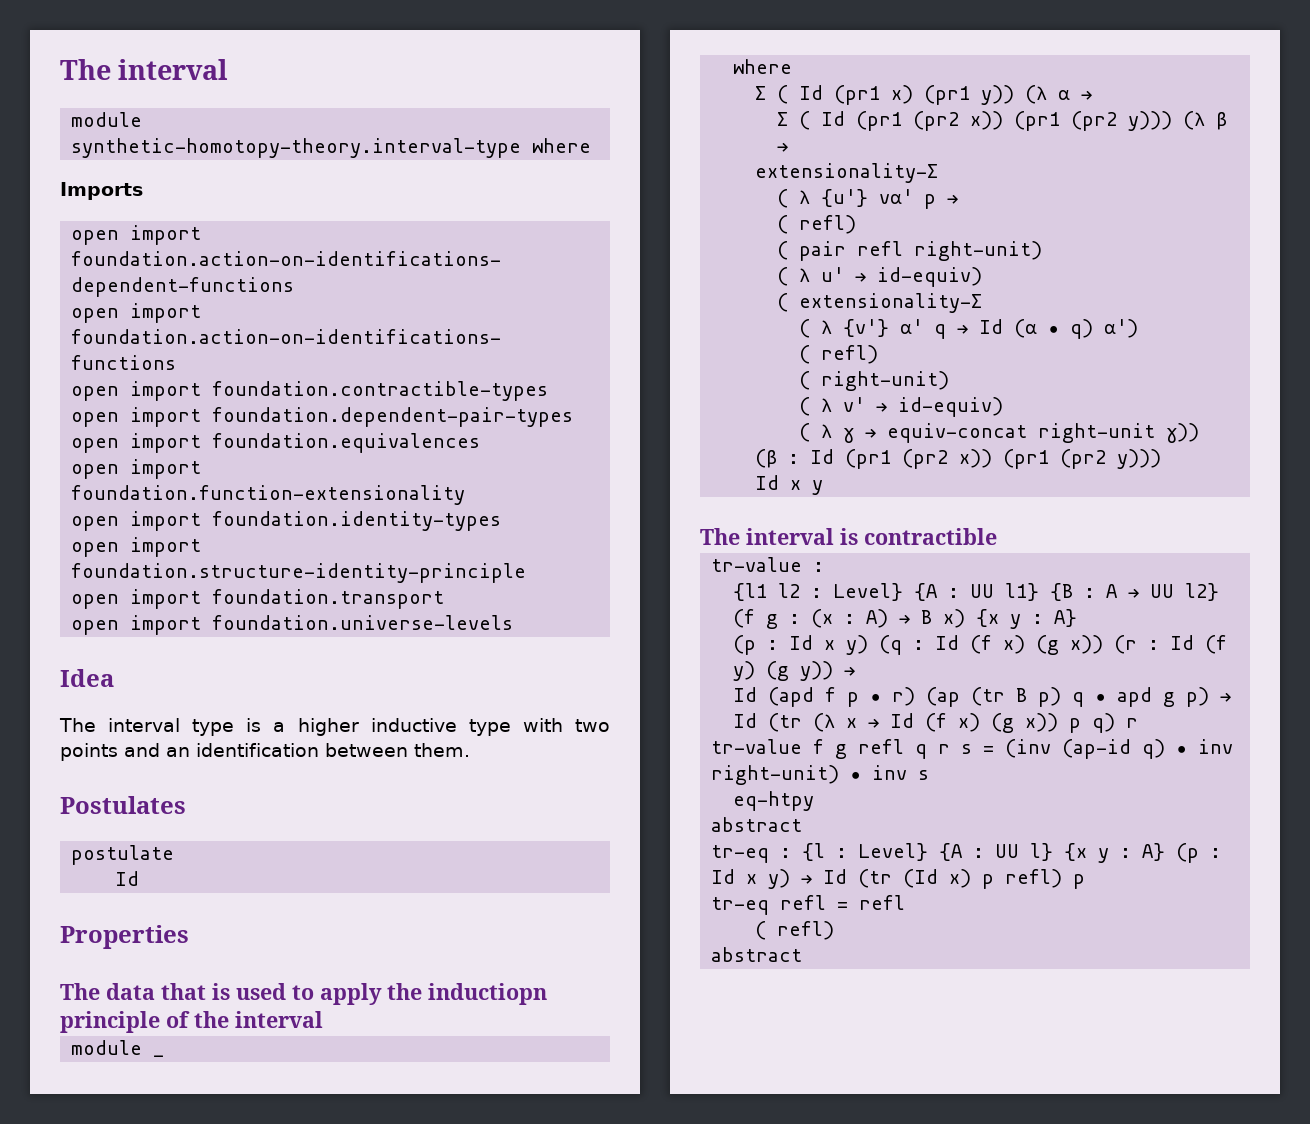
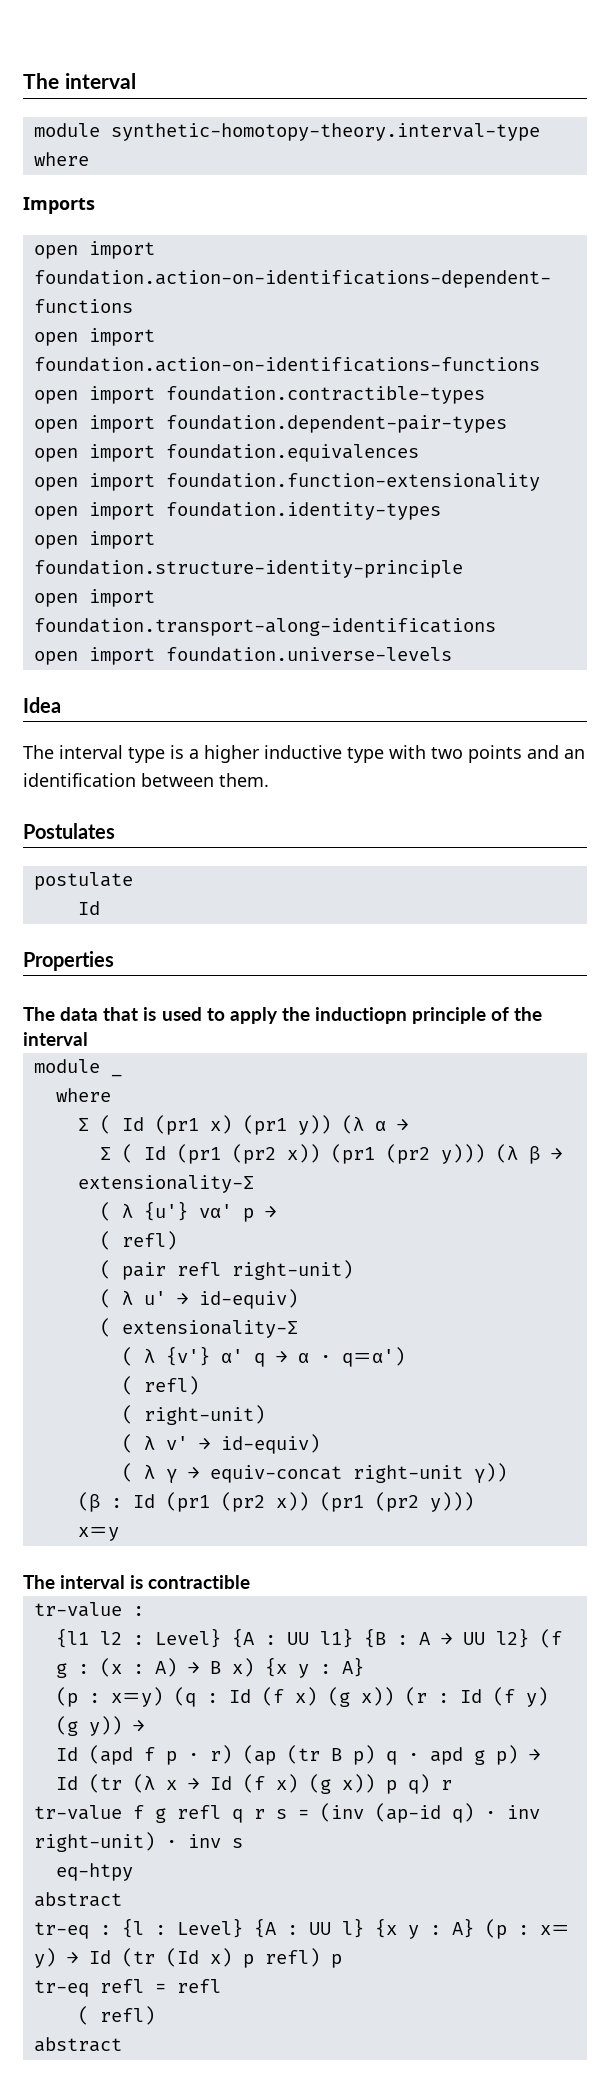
- open import foundation.transport
+ open import foundation.transport-along-identifications
- ( λ {v'} α' q → Id (α ∙ q) α')
+ ( λ {v'} α' q → α ∙ q＝α')
- Id x y
+ x＝y
- (p : Id x y) (q : Id (f x) (g x)) (r : Id (f y) (g y)) →
+ (p : x＝y) (q : Id (f x) (g x)) (r : Id (f y) (g y)) →
- tr-eq : {l : Level} {A : UU l} {x y : A} (p : Id x y) → Id (tr (Id x) p refl) p
+ tr-eq : {l : Level} {A : UU l} {x y : A} (p : x＝y) → Id (tr (Id x) p refl) p

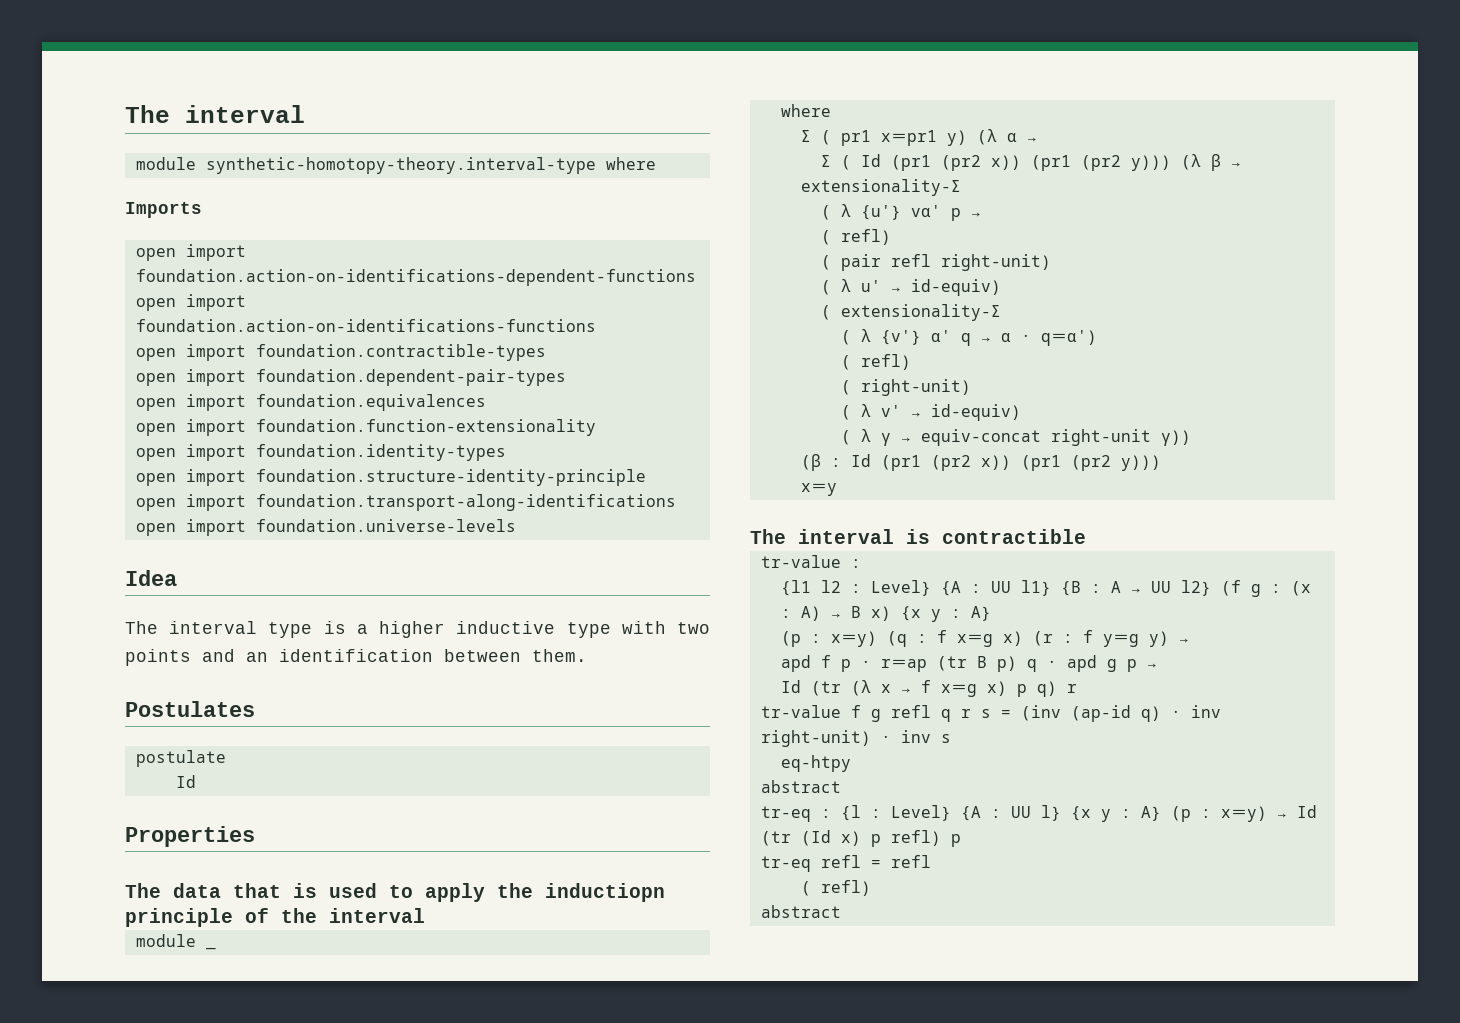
- Σ ( Id (pr1 x) (pr1 y)) (λ α →
+ Σ ( pr1 x＝pr1 y) (λ α →
- (p : x＝y) (q : Id (f x) (g x)) (r : Id (f y) (g y)) →
- Id (apd f p ∙ r) (ap (tr B p) q ∙ apd g p) →
+ (p : x＝y) (q : f x＝g x) (r : f y＝g y) →
+ apd f p ∙ r＝ap (tr B p) q ∙ apd g p →
- Id (tr (λ x → Id (f x) (g x)) p q) r
+ Id (tr (λ x → f x＝g x) p q) r

